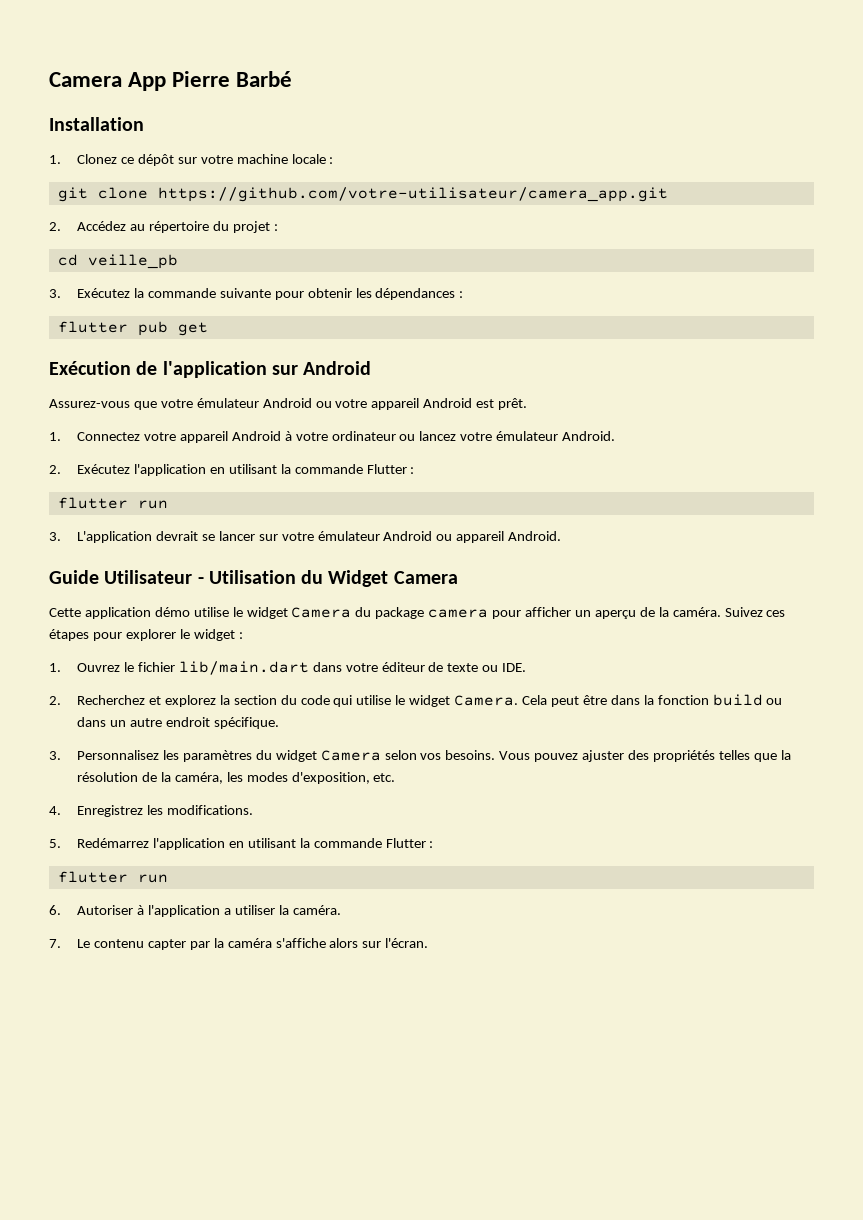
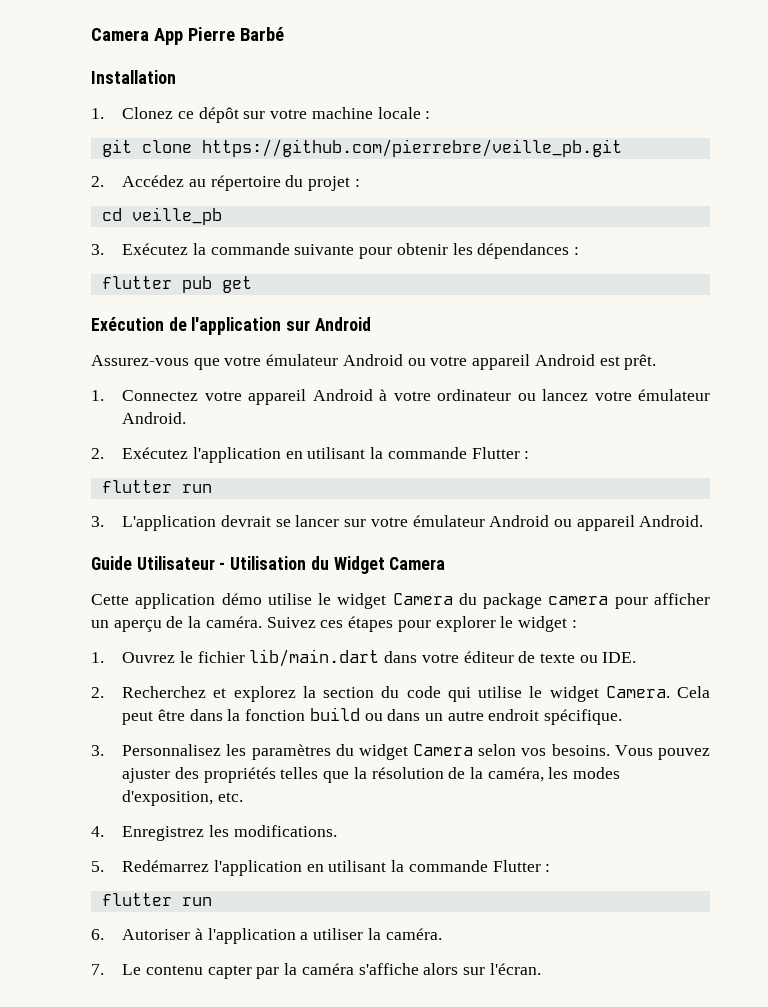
- git clone https://github.com/votre-utilisateur/camera_app.git
+ git clone https://github.com/pierrebre/veille_pb.git

